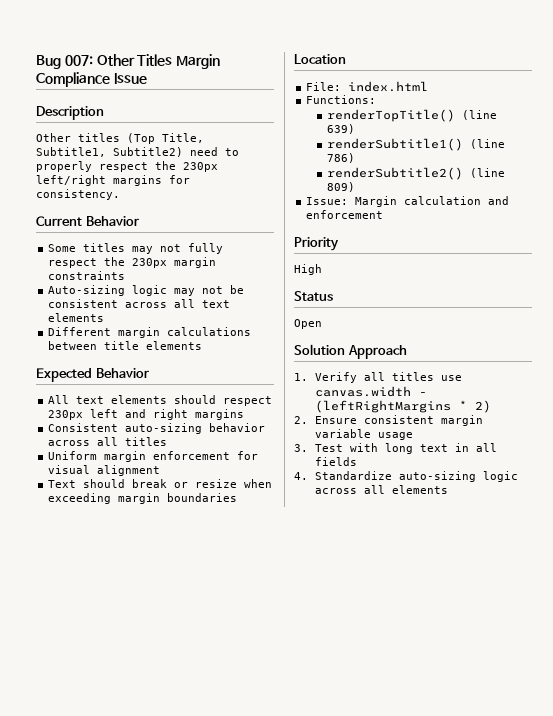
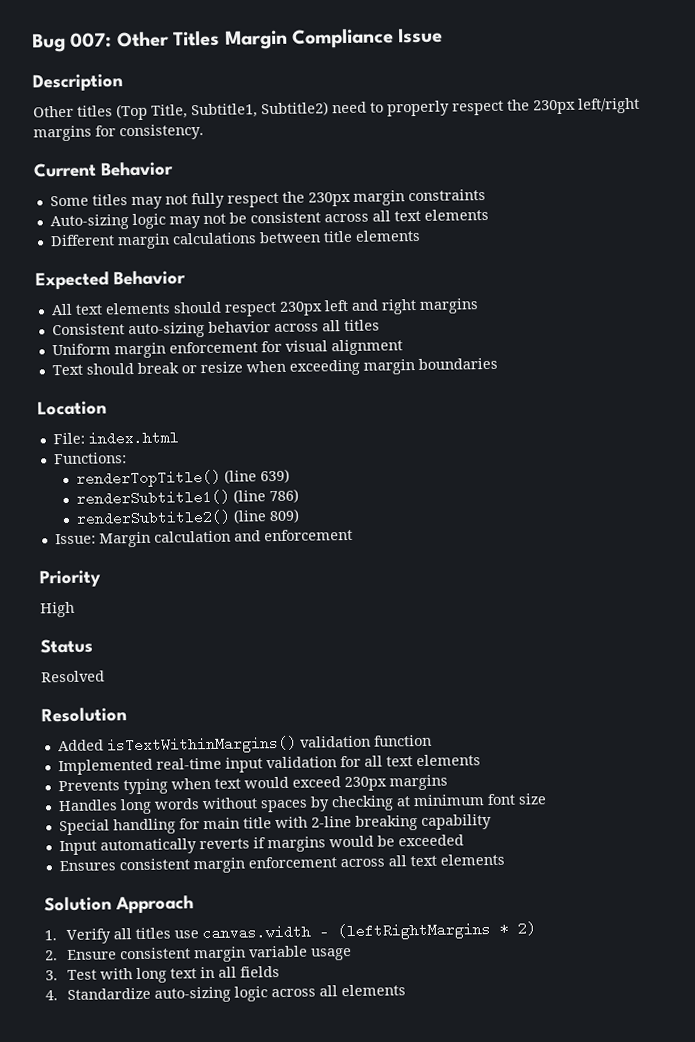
- Open
+ Resolved
+ Resolution
+ Added isTextWithinMargins() validation function
+ Implemented real-time input validation for all text elements
+ Prevents typing when text would exceed 230px margins
+ Handles long words without spaces by checking at minimum font size
+ Special handling for main title with 2-line breaking capability
+ Input automatically reverts if margins would be exceeded
+ Ensures consistent margin enforcement across all text elements

